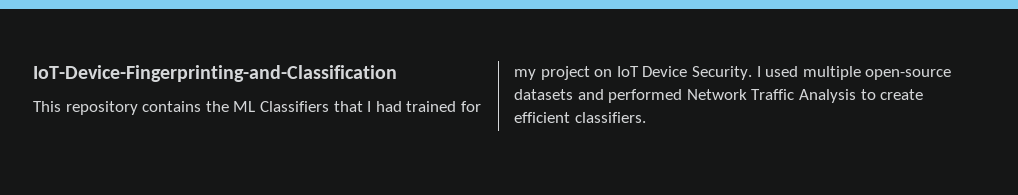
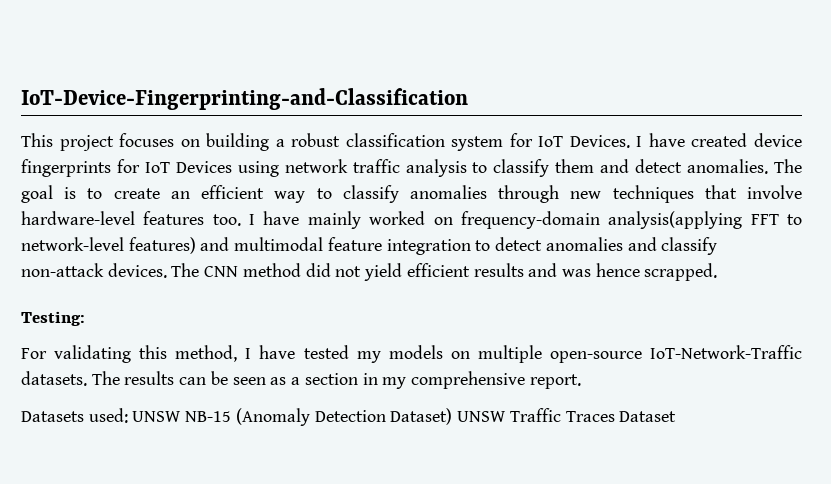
- This repository contains the ML Classifiers that I had trained for my project on IoT Device Security. I used multiple open-source datasets and performed Network Traffic Analysis to create efficient classifiers.
+ This project focuses on building a robust classification system for IoT Devices. I have created device fingerprints for IoT Devices using network traffic analysis to classify them and detect anomalies. The goal is to create an efficient way to classify anomalies through new techniques that involve hardware-level features too. I have mainly worked on frequency-domain analysis(applying FFT to network-level features) and multimodal feature integration to detect anomalies and classify non-attack devices. The CNN method did not yield efficient results and was hence scrapped.
+ Testing:
+ For validating this method, I have tested my models on multiple open-source IoT-Network-Traffic datasets. The results can be seen as a section in my comprehensive report.
+ Datasets used: UNSW NB-15 (Anomaly Detection Dataset) UNSW Traffic Traces Dataset

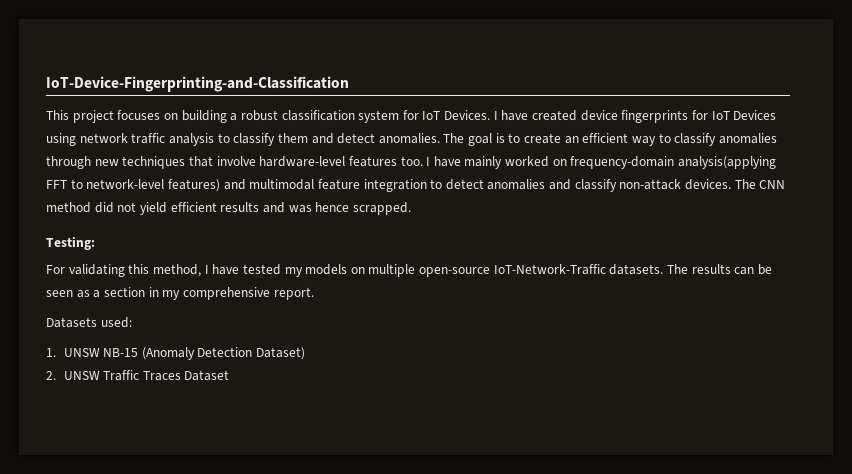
- Datasets used: UNSW NB-15 (Anomaly Detection Dataset) UNSW Traffic Traces Dataset
+ Datasets used:
+ 1. UNSW NB-15 (Anomaly Detection Dataset)
+ 2. UNSW Traffic Traces Dataset

